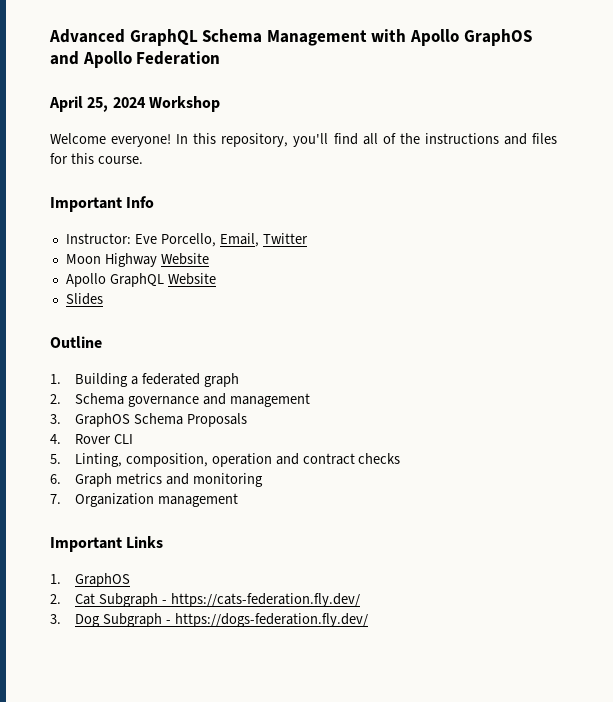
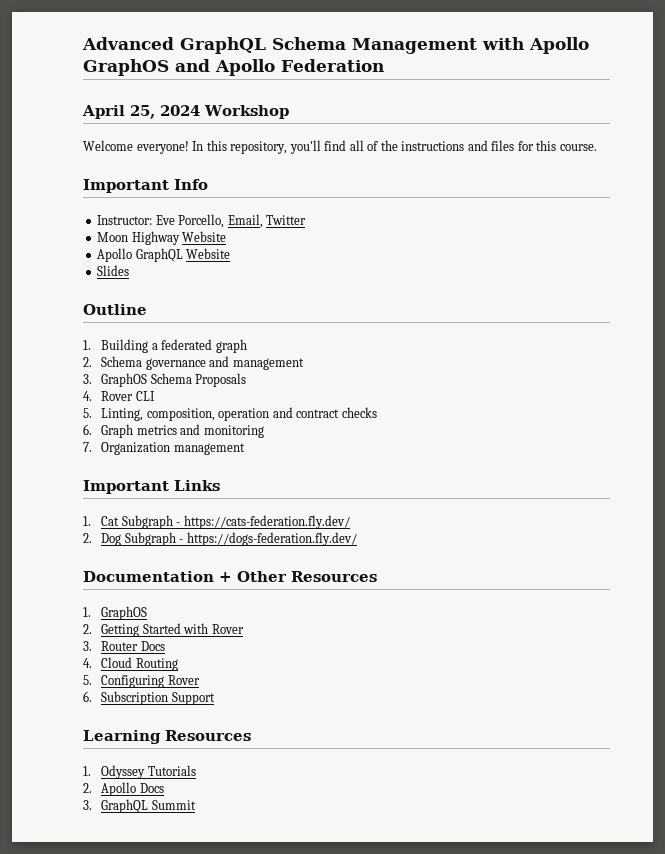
- 1. GraphOS
- 2. Cat Subgraph - https://cats-federation.fly.dev/
+ 1. Cat Subgraph - https://cats-federation.fly.dev/
- 3. Dog Subgraph - https://dogs-federation.fly.dev/
+ 2. Dog Subgraph - https://dogs-federation.fly.dev/
+ Documentation + Other Resources
+ 1. GraphOS
+ 2. Getting Started with Rover
+ 3. Router Docs
+ 4. Cloud Routing
+ 5. Configuring Rover
+ 6. Subscription Support
+ Learning Resources
+ 1. Odyssey Tutorials
+ 2. Apollo Docs
+ 3. GraphQL Summit

